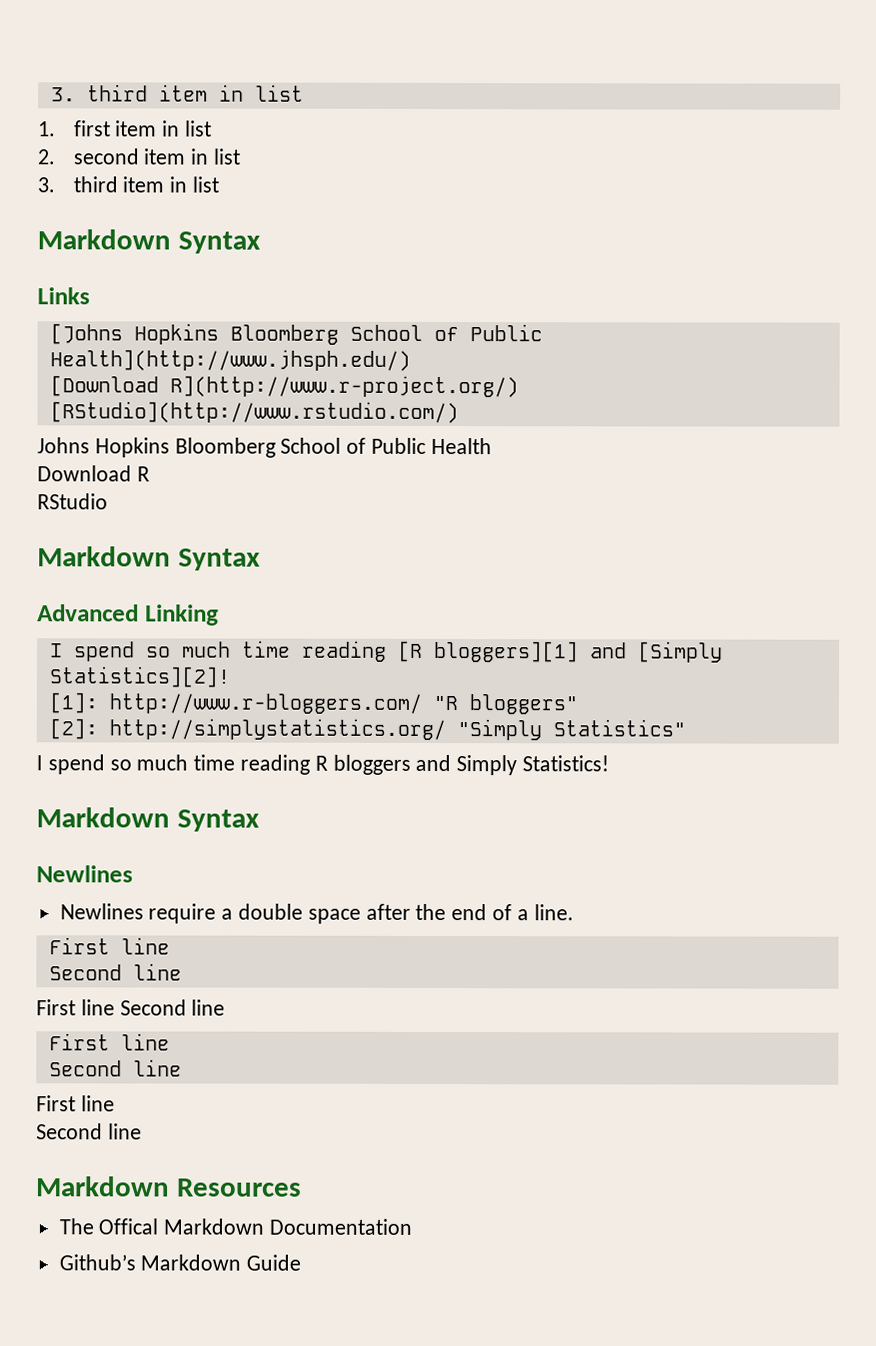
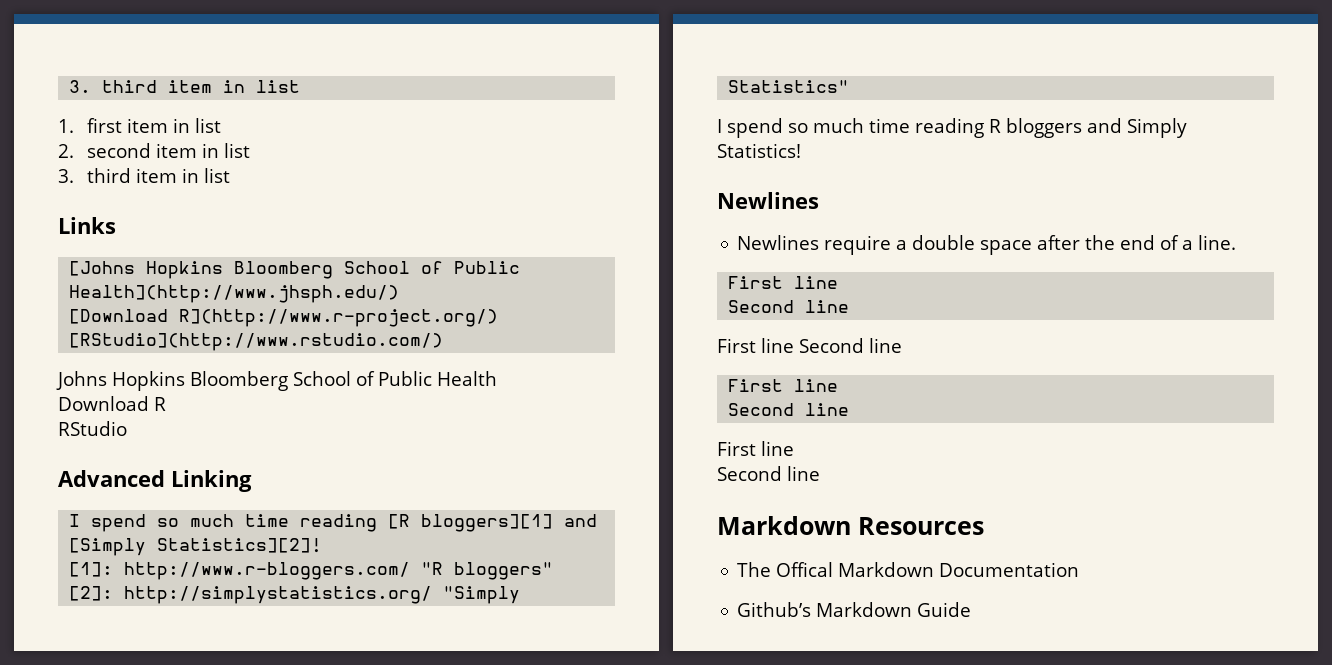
  2. second item in list
  3. third item in list
- Markdown Syntax
  RStudio
- Markdown Syntax
  I spend so much time reading R bloggers and Simply Statistics!
- Markdown Syntax

